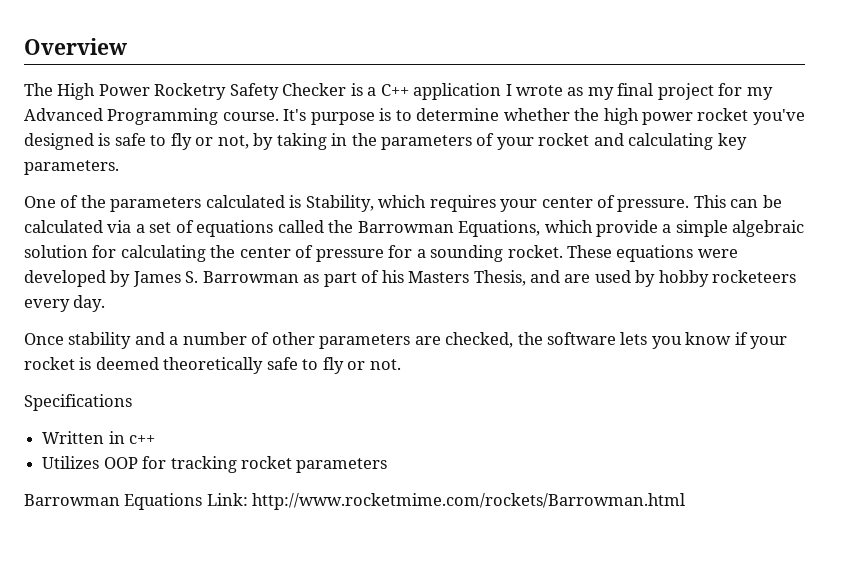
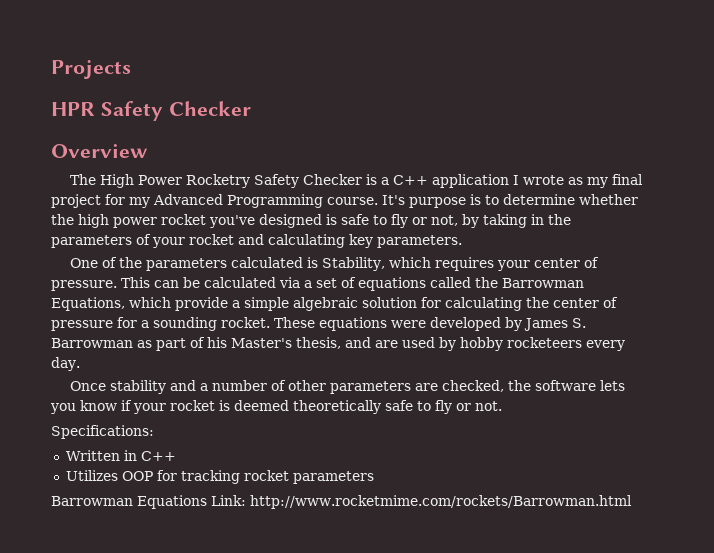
+ Projects
+ HPR Safety Checker
- These equations were developed by James S. Barrowman as part of his Masters Thesis, and are used by hobby rocketeers every day.
+ These equations were developed by James S. Barrowman as part of his Master's thesis, and are used by hobby rocketeers every day.
- Specifications
+ Specifications:
- Written in c++
+ Written in C++

